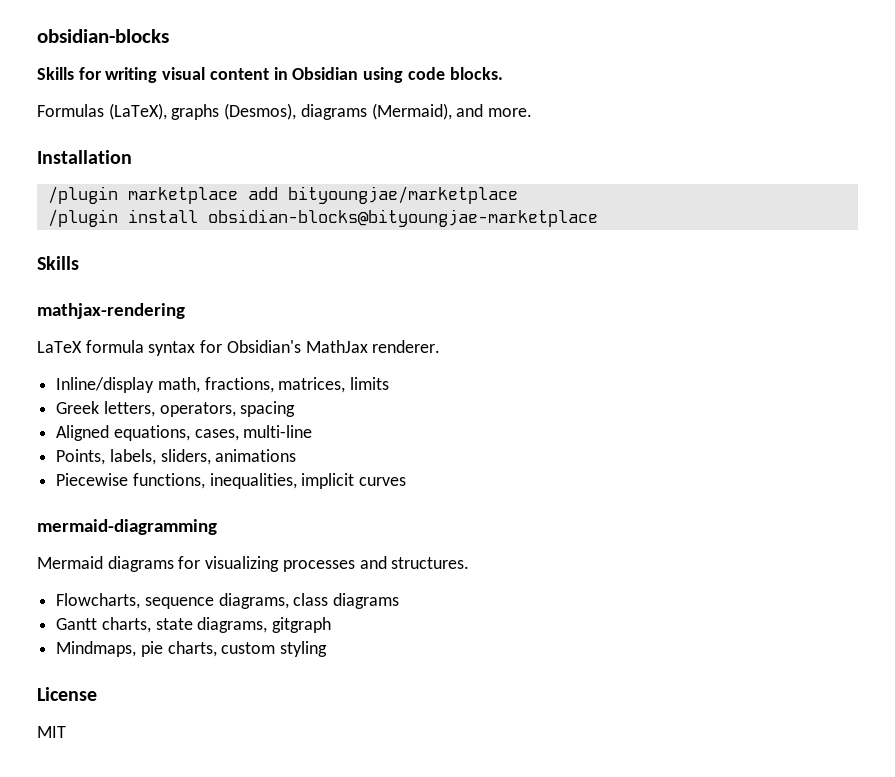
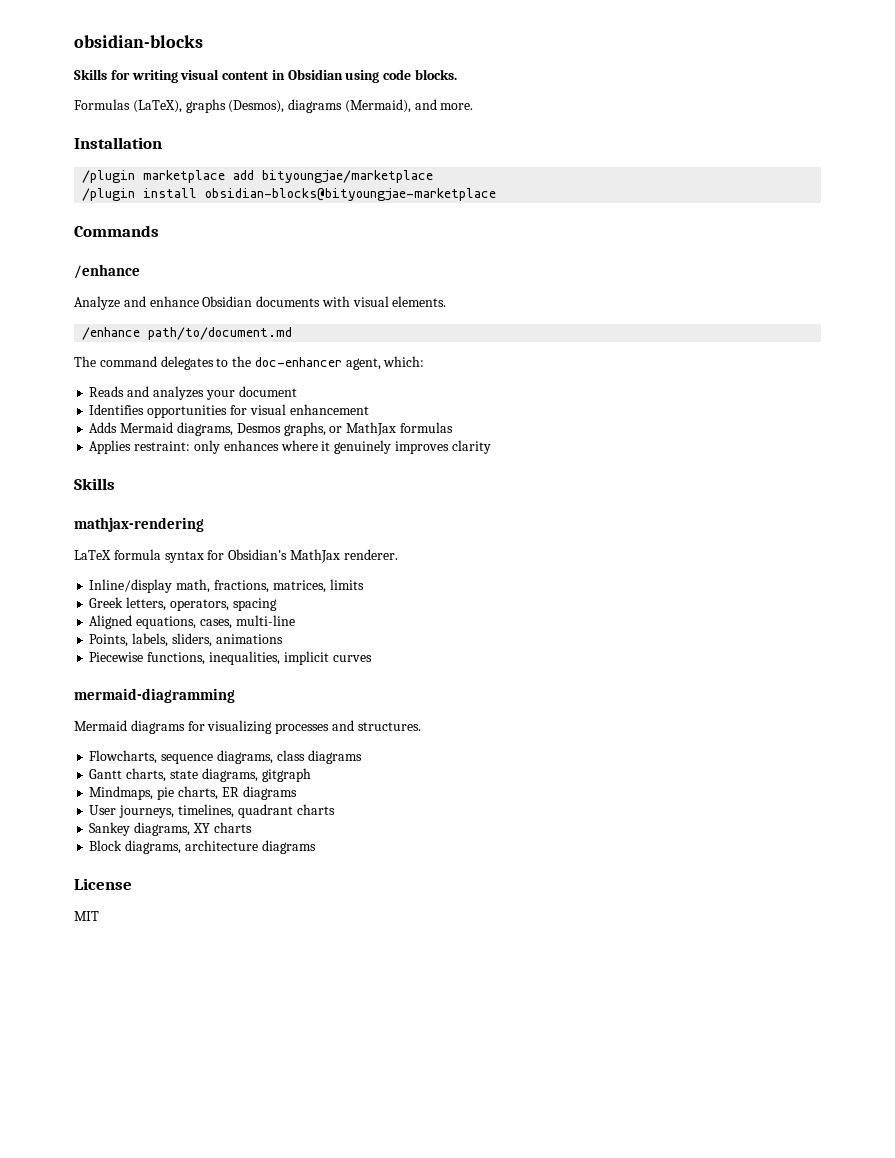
+ Commands
+ /enhance
+ Analyze and enhance Obsidian documents with visual elements.
+ /enhance path/to/document.md
+ The command delegates to the doc-enhancer agent, which:
+ Reads and analyzes your document
+ Identifies opportunities for visual enhancement
+ Adds Mermaid diagrams, Desmos graphs, or MathJax formulas
+ Applies restraint: only enhances where it genuinely improves clarity
- Mindmaps, pie charts, custom styling
+ Mindmaps, pie charts, ER diagrams
+ User journeys, timelines, quadrant charts
+ Sankey diagrams, XY charts
+ Block diagrams, architecture diagrams

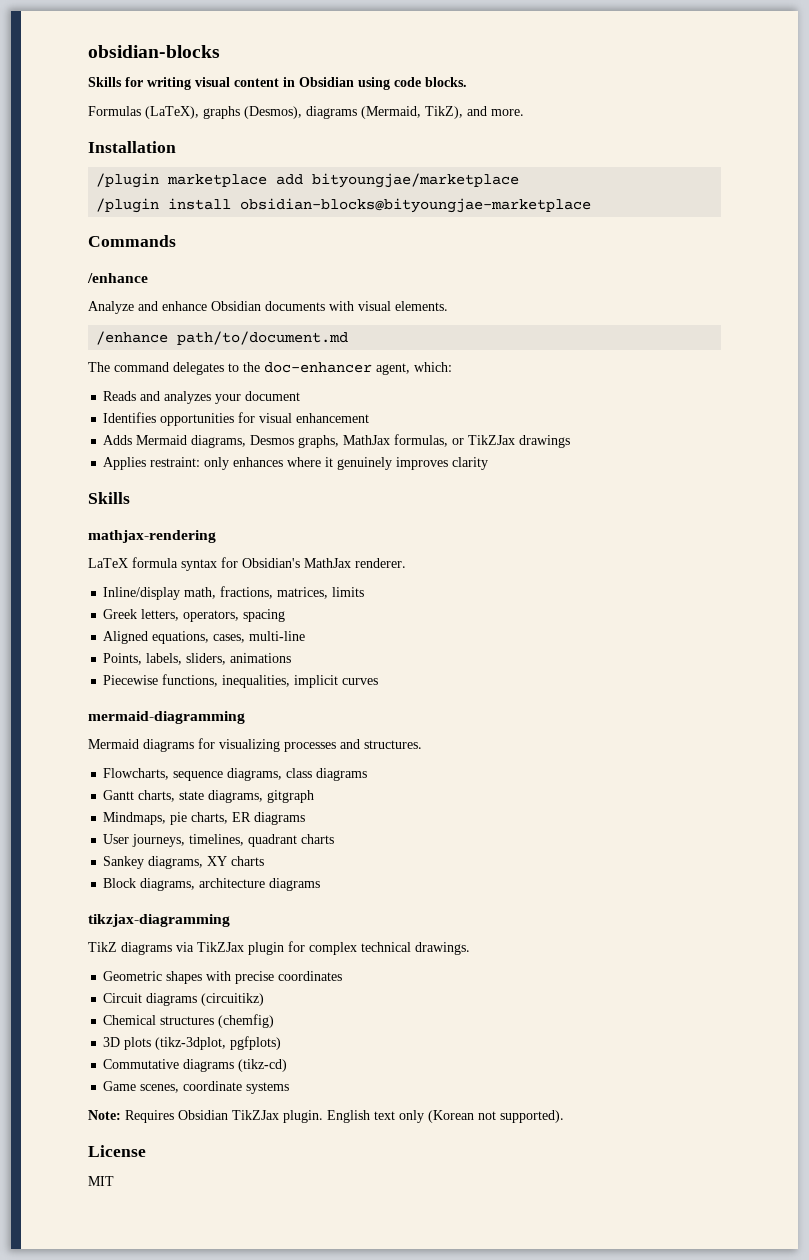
- Formulas (LaTeX), graphs (Desmos), diagrams (Mermaid), and more.
+ Formulas (LaTeX), graphs (Desmos), diagrams (Mermaid, TikZ), and more.
- Adds Mermaid diagrams, Desmos graphs, or MathJax formulas
+ Adds Mermaid diagrams, Desmos graphs, MathJax formulas, or TikZJax drawings
+ tikzjax-diagramming
+ TikZ diagrams via TikZJax plugin for complex technical drawings.
+ Geometric shapes with precise coordinates
+ Circuit diagrams (circuitikz)
+ Chemical structures (chemfig)
+ 3D plots (tikz-3dplot, pgfplots)
+ Commutative diagrams (tikz-cd)
+ Game scenes, coordinate systems
+ Note: Requires Obsidian TikZJax plugin. English text only (Korean not supported).

